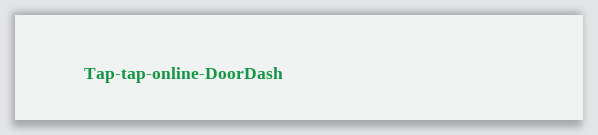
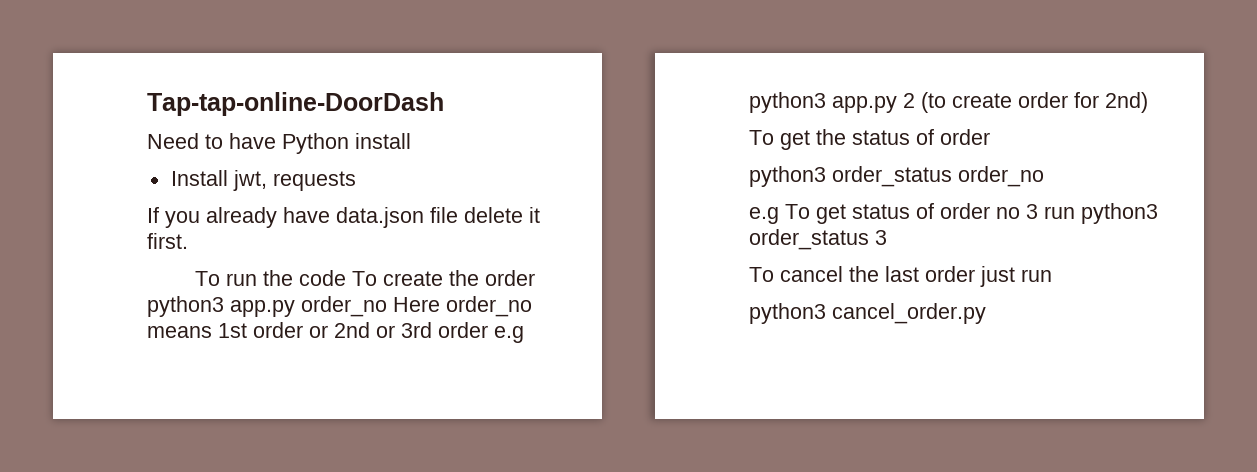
+ Need to have Python install
+ Install jwt, requests
+ If you already have data.json file delete it first.
+ To run the code To create the order python3 app.py order_no Here order_no means 1st order or 2nd or 3rd order e.g python3 app.py 2 (to create order for 2nd)
+ To get the status of order
+ python3 order_status order_no
+ e.g To get status of order no 3 run python3 order_status 3
+ To cancel the last order just run
+ python3 cancel_order.py

